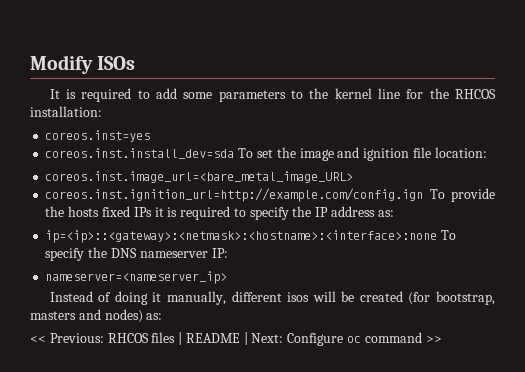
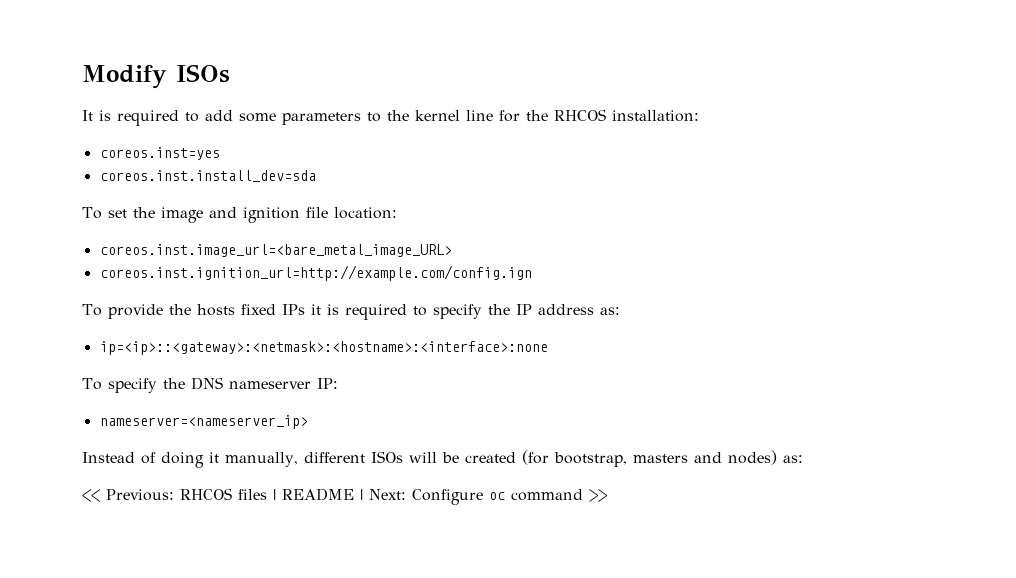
- coreos.inst.install_dev=sda To set the image and ignition file location:
+ coreos.inst.install_dev=sda
+ To set the image and ignition file location:
- coreos.inst.ignition_url=http://example.com/config.ign To provide the hosts fixed IPs it is required to specify the IP address as:
+ coreos.inst.ignition_url=http://example.com/config.ign
+ To provide the hosts fixed IPs it is required to specify the IP address as:
- ip=<ip>::<gateway>:<netmask>:<hostname>:<interface>:none To specify the DNS nameserver IP:
+ ip=<ip>::<gateway>:<netmask>:<hostname>:<interface>:none
+ To specify the DNS nameserver IP:
- Instead of doing it manually, different isos will be created (for bootstrap, masters and nodes) as:
+ Instead of doing it manually, different ISOs will be created (for bootstrap, masters and nodes) as:

